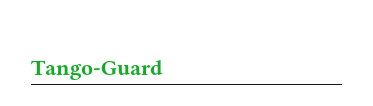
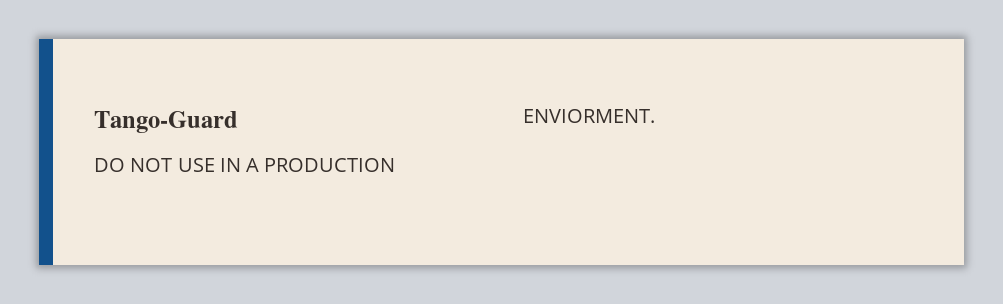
+ DO NOT USE IN A PRODUCTION ENVIORMENT.

